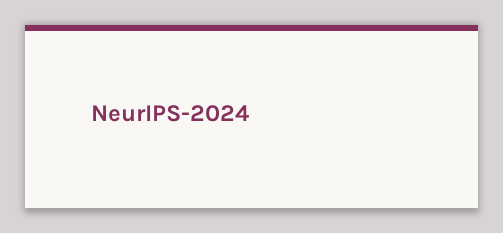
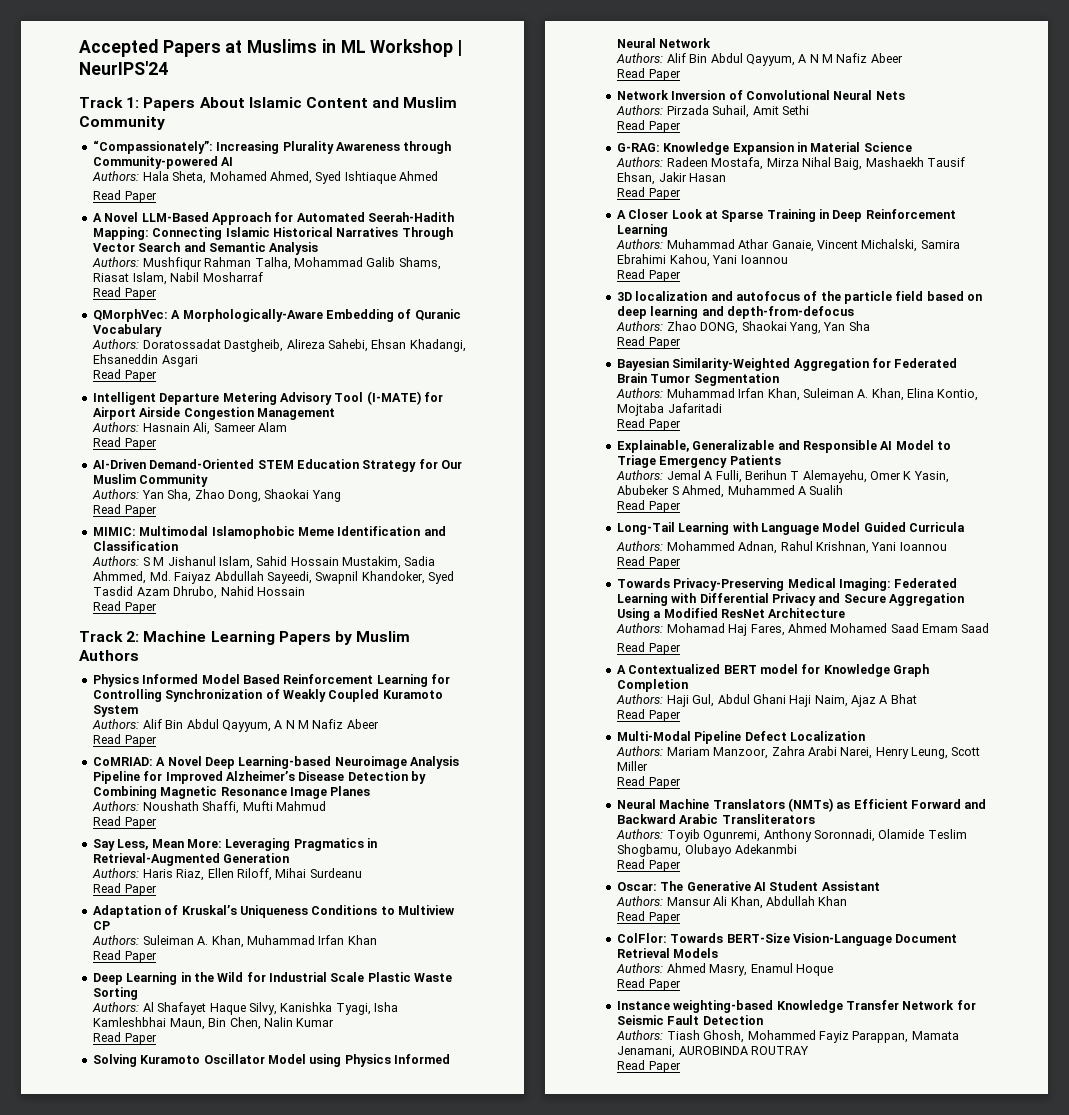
- NeurIPS-2024
+ Accepted Papers at Muslims in ML Workshop | NeurIPS'24
+ Track 1: Papers About Islamic Content and Muslim Community
+ “Compassionately”: Increasing Plurality Awareness through Community-powered AI
+ Authors: Hala Sheta, Mohamed Ahmed, Syed Ishtiaque Ahmed
+ Read Paper
+ A Novel LLM-Based Approach for Automated Seerah-Hadith Mapping: Connecting Islamic Historical Narratives Through Vector Search and Semantic Analysis
+ Authors: Mushfiqur Rahman Talha, Mohammad Galib Shams, Riasat Islam, Nabil Mosharraf
+ Read Paper
+ QMorphVec: A Morphologically-Aware Embedding of Quranic Vocabulary
+ Authors: Doratossadat Dastgheib, Alireza Sahebi, Ehsan Khadangi, Ehsaneddin Asgari
+ Read Paper
+ Intelligent Departure Metering Advisory Tool (I-MATE) for Airport Airside Congestion Management
+ Authors: Hasnain Ali, Sameer Alam
+ Read Paper
+ AI-Driven Demand-Oriented STEM Education Strategy for Our Muslim Community
+ Authors: Yan Sha, Zhao Dong, Shaokai Yang
+ Read Paper
+ MIMIC: Multimodal Islamophobic Meme Identification and Classification
+ Authors: S M Jishanul Islam, Sahid Hossain Mustakim, Sadia Ahmmed, Md. Faiyaz Abdullah Sayeedi, Swapnil Khandoker, Syed Tasdid Azam Dhrubo, Nahid Hossain
+ Read Paper
+ Track 2: Machine Learning Papers by Muslim Authors
+ Physics Informed Model Based Reinforcement Learning for Controlling Synchronization of Weakly Coupled Kuramoto System
+ Authors: Alif Bin Abdul Qayyum, A N M Nafiz Abeer
+ Read Paper
+ CoMRIAD: A Novel Deep Learning-based Neuroimage Analysis Pipeline for Improved Alzheimer’s Disease Detection by Combining Magnetic Resonance Image Planes
+ Authors: Noushath Shaffi, Mufti Mahmud
+ Read Paper
+ Say Less, Mean More: Leveraging Pragmatics in Retrieval-Augmented Generation
+ Authors: Haris Riaz, Ellen Riloff, Mihai Surdeanu
+ Read Paper
+ Adaptation of Kruskal’s Uniqueness Conditions to Multiview CP
+ Authors: Suleiman A. Khan, Muhammad Irfan Khan
+ Read Paper
+ Deep Learning in the Wild for Industrial Scale Plastic Waste Sorting
+ Authors: Al Shafayet Haque Silvy, Kanishka Tyagi, Isha Kamleshbhai Maun, Bin Chen, Nalin Kumar
+ Read Paper
+ Solving Kuramoto Oscillator Model using Physics Informed Neural Network
+ Authors: Alif Bin Abdul Qayyum, A N M Nafiz Abeer
+ Read Paper
+ Network Inversion of Convolutional Neural Nets
+ Authors: Pirzada Suhail, Amit Sethi
+ Read Paper
+ G-RAG: Knowledge Expansion in Material Science
+ Authors: Radeen Mostafa, Mirza Nihal Baig, Mashaekh Tausif Ehsan, Jakir Hasan
+ Read Paper
+ A Closer Look at Sparse Training in Deep Reinforcement Learning
+ Authors: Muhammad Athar Ganaie, Vincent Michalski, Samira Ebrahimi Kahou, Yani Ioannou
+ Read Paper
+ 3D localization and autofocus of the particle field based on deep learning and depth-from-defocus
+ Authors: Zhao DONG, Shaokai Yang, Yan Sha
+ Read Paper
+ Bayesian Similarity-Weighted Aggregation for Federated Brain Tumor Segmentation
+ Authors: Muhammad Irfan Khan, Suleiman A. Khan, Elina Kontio, Mojtaba Jafaritadi
+ Read Paper
+ Explainable, Generalizable and Responsible AI Model to Triage Emergency Patients
+ Authors: Jemal A Fulli, Berihun T Alemayehu, Omer K Yasin, Abubeker S Ahmed, Muhammed A Sualih
+ Read Paper
+ Long-Tail Learning with Language Model Guided Curricula
+ Authors: Mohammed Adnan, Rahul Krishnan, Yani Ioannou
+ Read Paper
+ Towards Privacy-Preserving Medical Imaging: Federated Learning with Differential Privacy and Secure Aggregation Using a Modified ResNet Architecture
+ Authors: Mohamad Haj Fares, Ahmed Mohamed Saad Emam Saad
+ Read Paper
+ A Contextualized BERT model for Knowledge Graph Completion
+ Authors: Haji Gul, Abdul Ghani Haji Naim, Ajaz A Bhat
+ Read Paper
+ Multi-Modal Pipeline Defect Localization
+ Authors: Mariam Manzoor, Zahra Arabi Narei, Henry Leung, Scott Miller
+ Read Paper
+ Neural Machine Translators (NMTs) as Efficient Forward and Backward Arabic Transliterators
+ Authors: Toyib Ogunremi, Anthony Soronnadi, Olamide Teslim Shogbamu, Olubayo Adekanmbi
+ Read Paper
+ Oscar: The Generative AI Student Assistant
+ Authors: Mansur Ali Khan, Abdullah Khan
+ Read Paper
+ ColFlor: Towards BERT-Size Vision-Language Document Retrieval Models
+ Authors: Ahmed Masry, Enamul Hoque
+ Read Paper
+ Instance weighting-based Knowledge Transfer Network for Seismic Fault Detection
+ Authors: Tiash Ghosh, Mohammed Fayiz Parappan, Mamata Jenamani, AUROBINDA ROUTRAY
+ Read Paper

